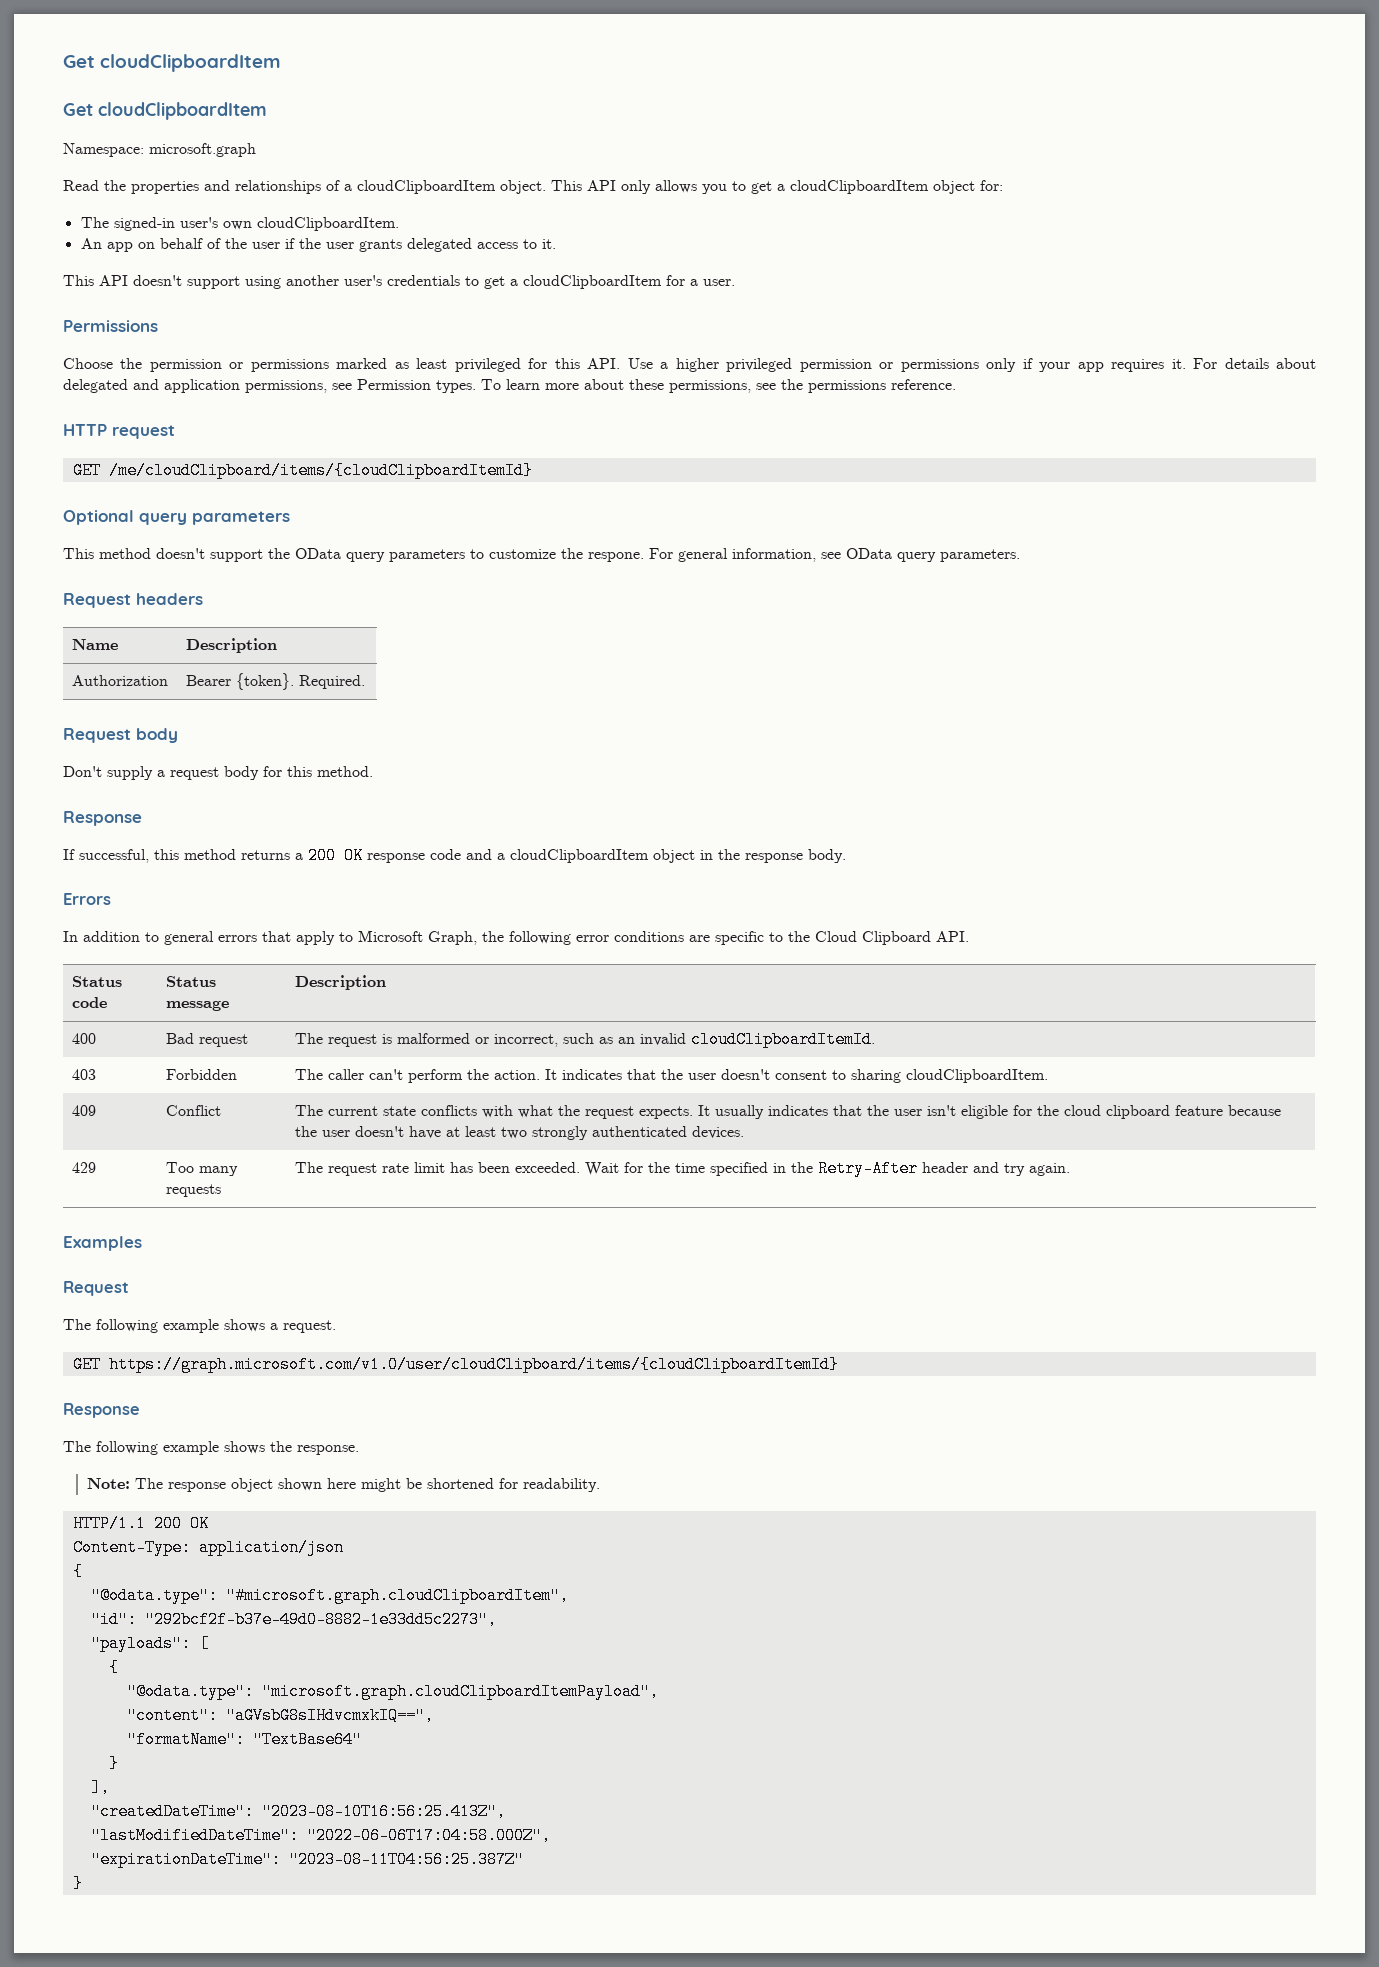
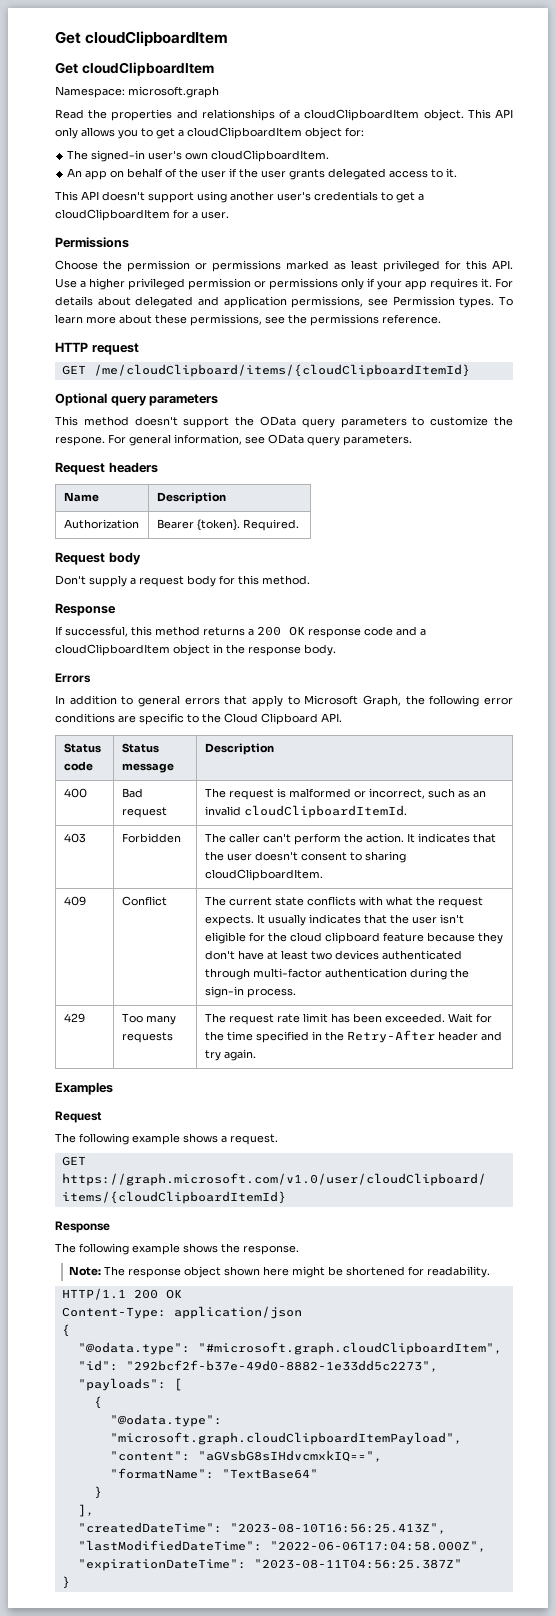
- 409 | Conflict | The current state conflicts with what the request expects. It usually indicates that the user isn't eligible for the cloud clipboard feature because the user doesn't have at least two strongly authenticated devices.
+ 409 | Conflict | The current state conflicts with what the request expects. It usually indicates that the user isn't eligible for the cloud clipboard feature because they don't have at least two devices authenticated through multi-factor authentication during the sign-in process.

